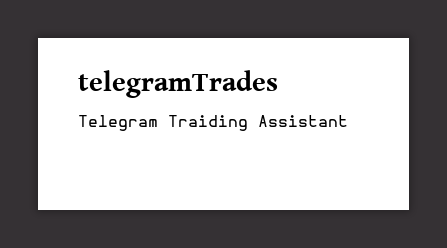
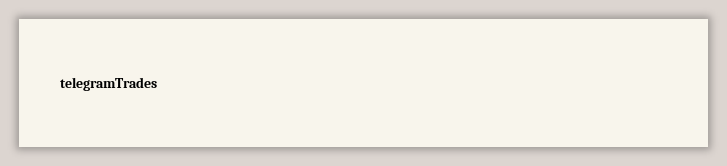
- Telegram Traiding Assistant

